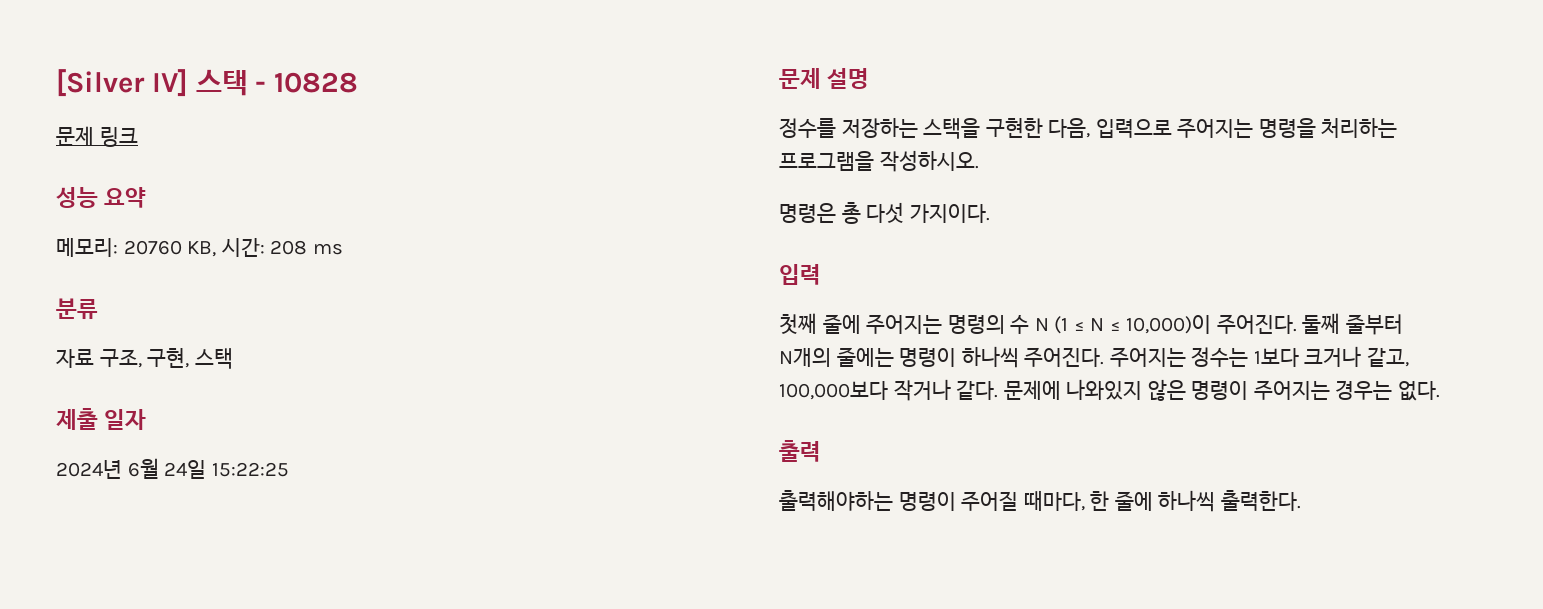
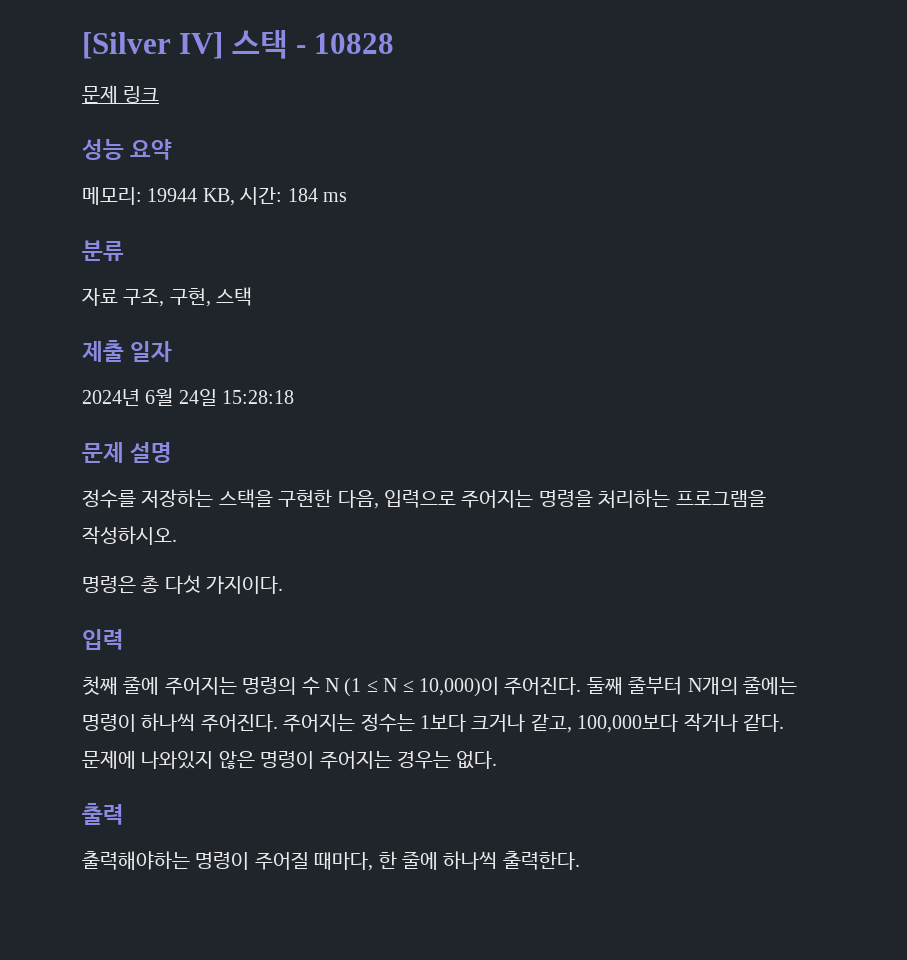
- 메모리: 20760 KB, 시간: 208 ms
+ 메모리: 19944 KB, 시간: 184 ms
- 2024년 6월 24일 15:22:25
+ 2024년 6월 24일 15:28:18

